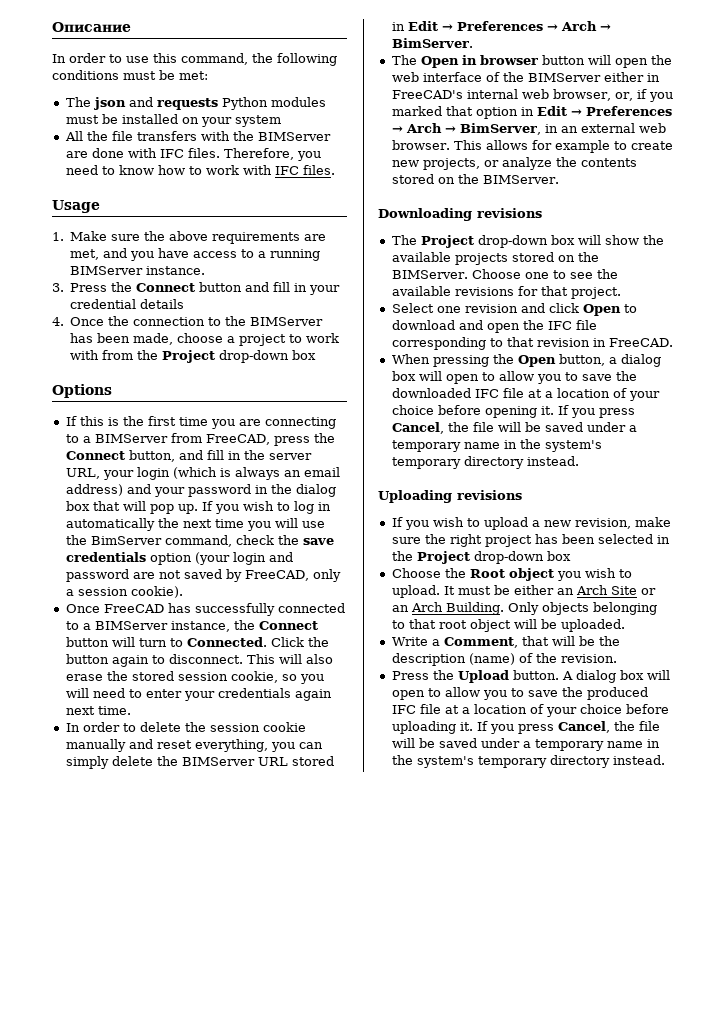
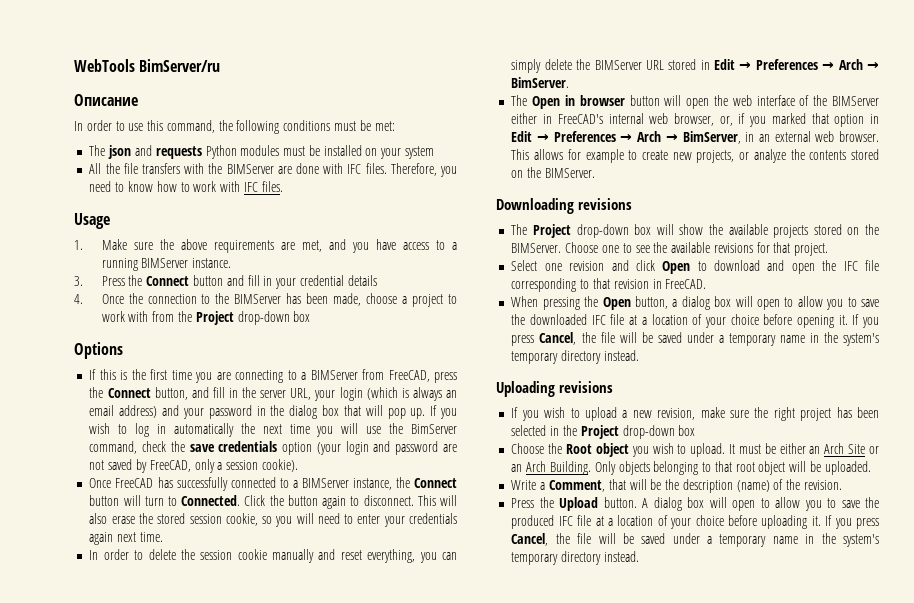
+ WebTools BimServer/ru

